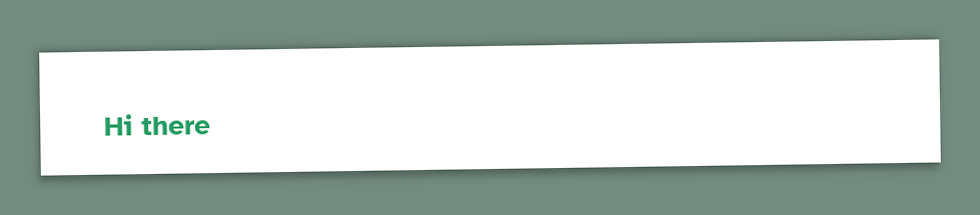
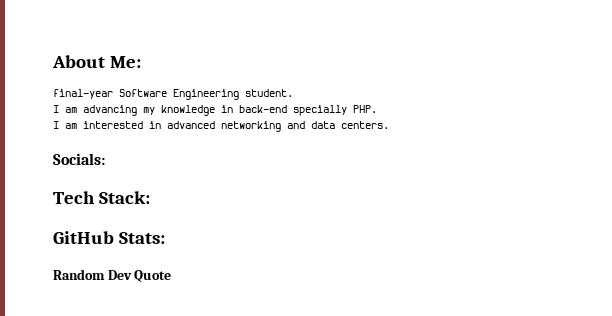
- Hi there
+ About Me:
+ final-year Software Engineering student.
+ I am advancing my knowledge in back-end specially PHP.
+ I am interested in advanced networking and data centers.
+ Socials:
+ Tech Stack:
+ GitHub Stats:
+ Random Dev Quote

